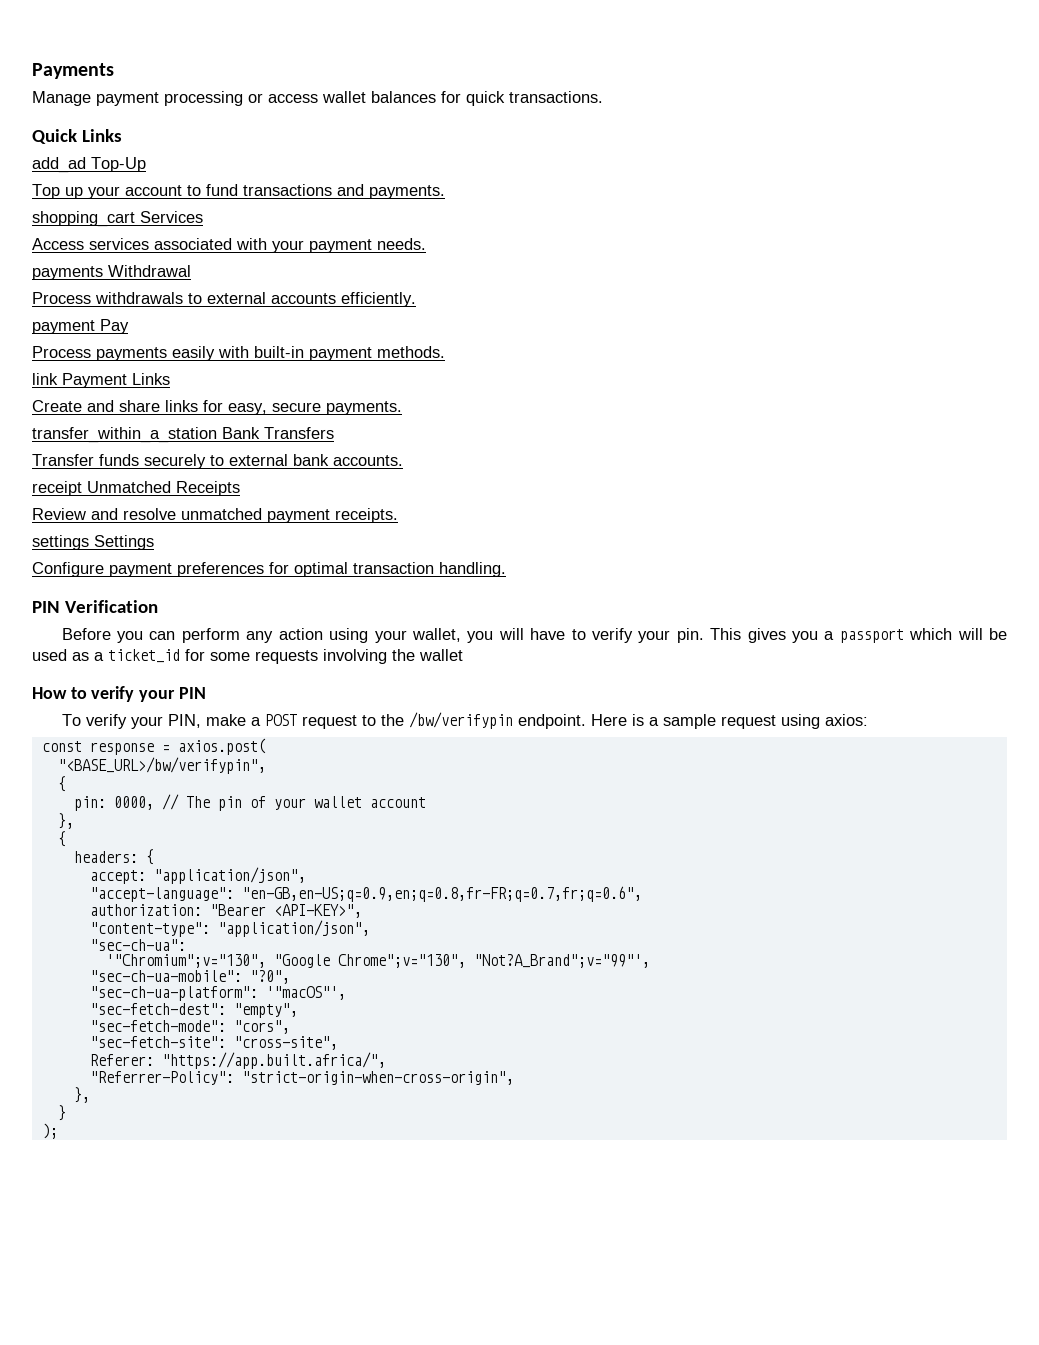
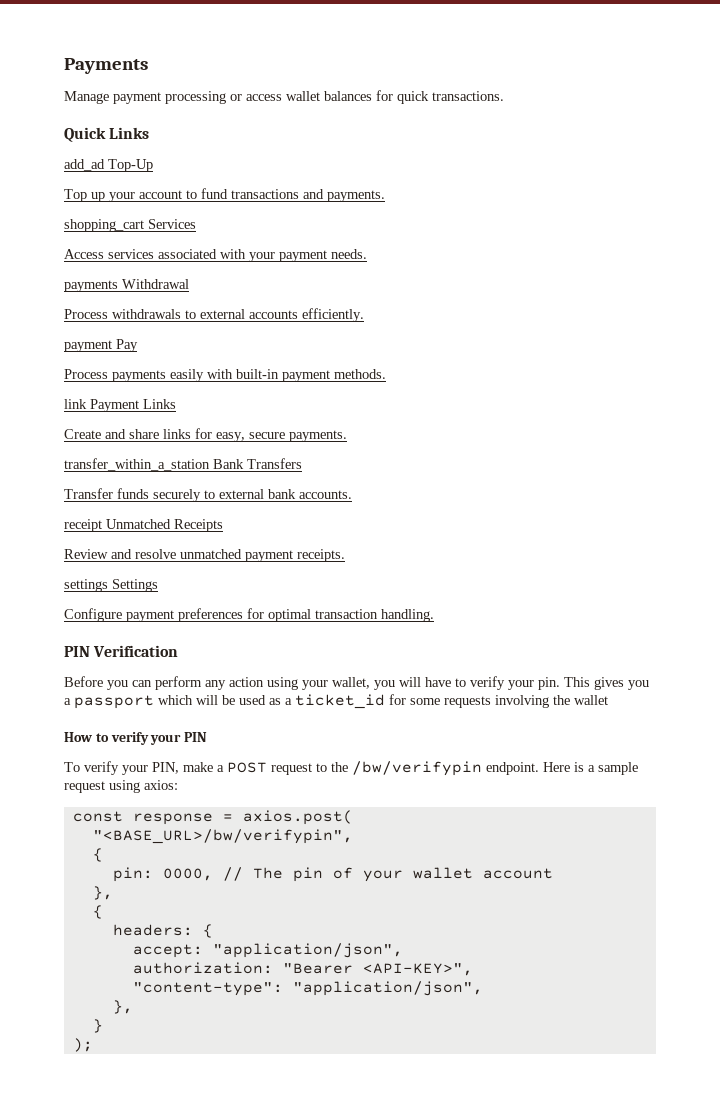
- "accept-language": "en-GB,en-US;q=0.9,en;q=0.8,fr-FR;q=0.7,fr;q=0.6",
- "sec-ch-ua":
- '"Chromium";v="130", "Google Chrome";v="130", "Not?A_Brand";v="99"',
- "sec-ch-ua-mobile": "?0",
- "sec-ch-ua-platform": '"macOS"',
- "sec-fetch-dest": "empty",
- "sec-fetch-mode": "cors",
- "sec-fetch-site": "cross-site",
- Referer: "https://app.built.africa/",
- "Referrer-Policy": "strict-origin-when-cross-origin",

